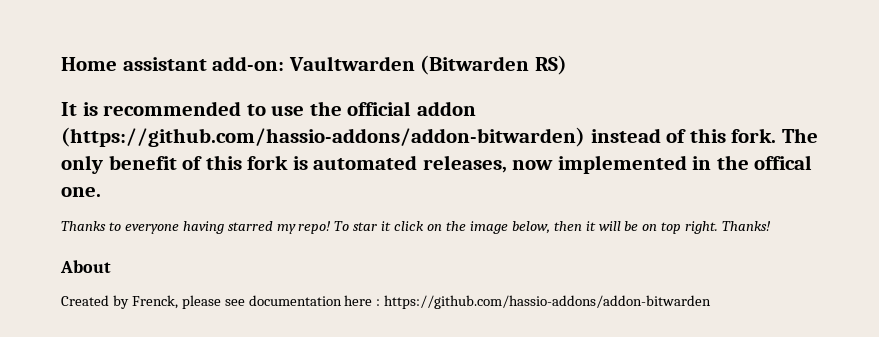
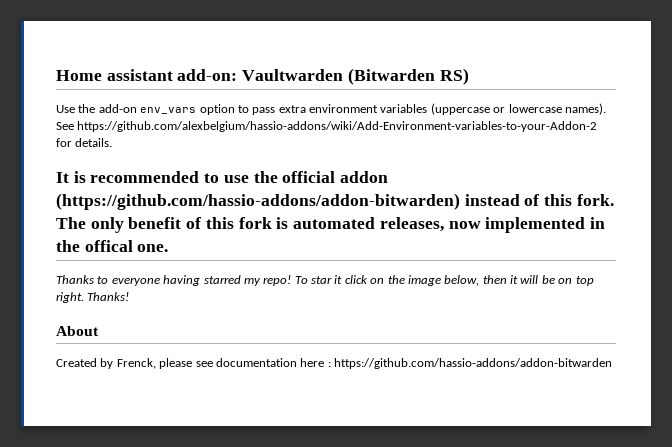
+ Use the add-on env_vars option to pass extra environment variables (uppercase or lowercase names). See https://github.com/alexbelgium/hassio-addons/wiki/Add-Environment-variables-to-your-Addon-2 for details.

